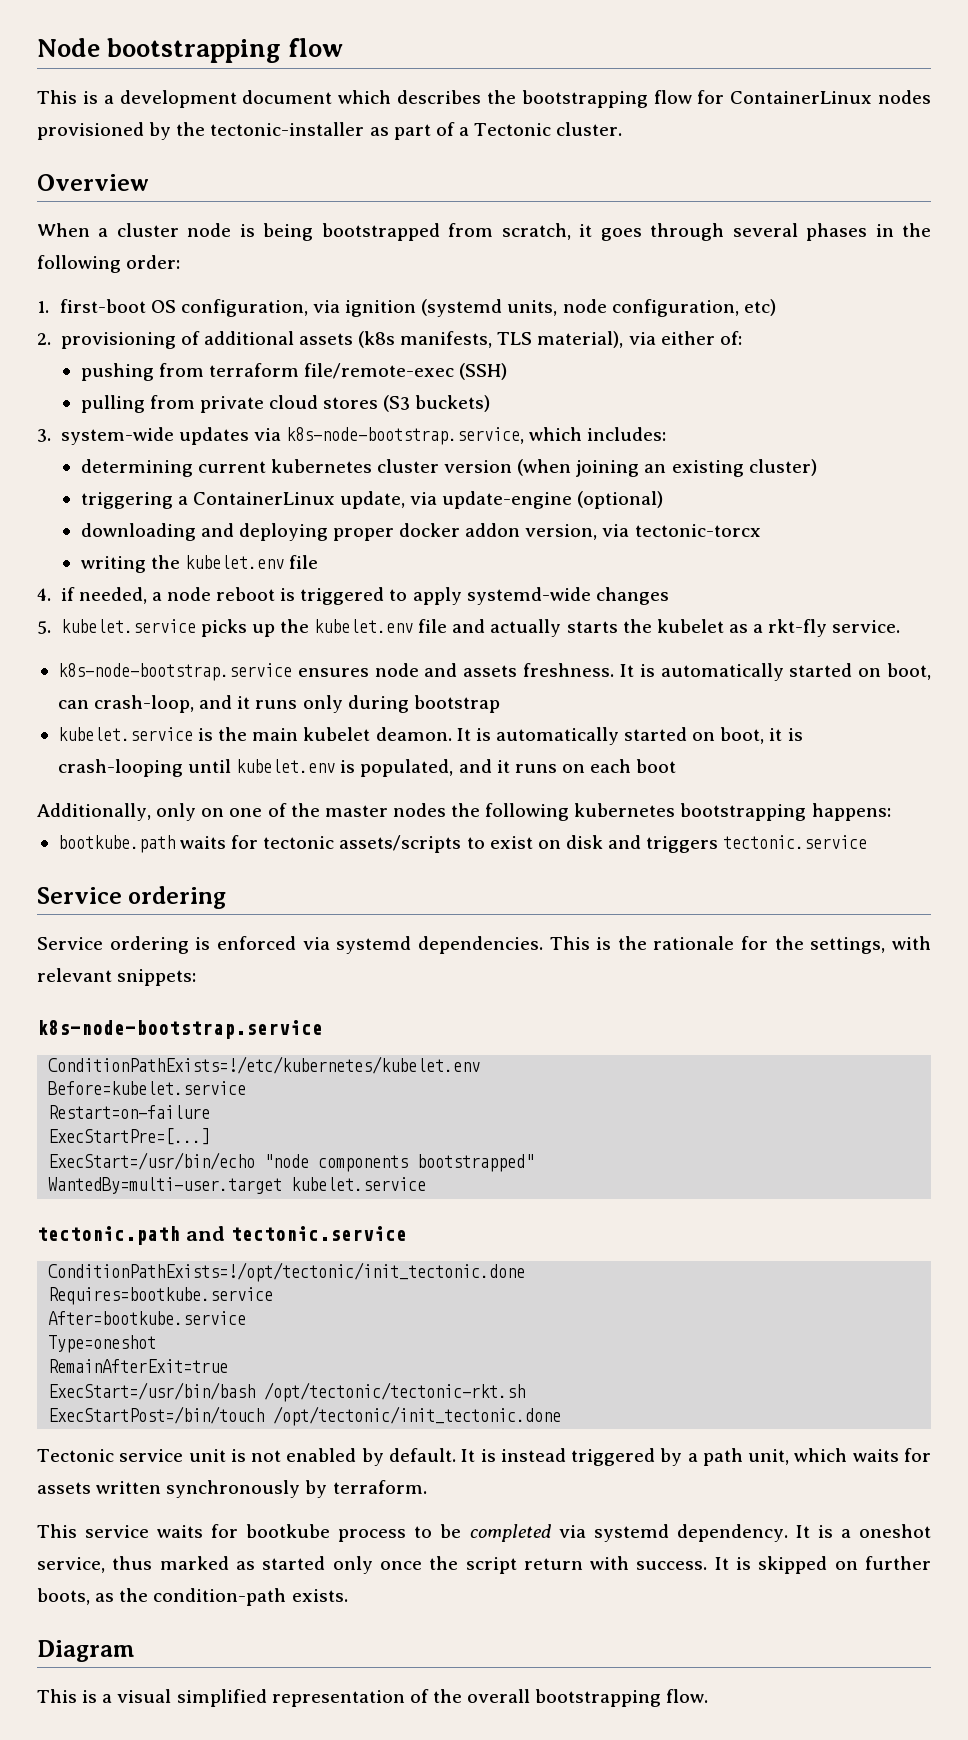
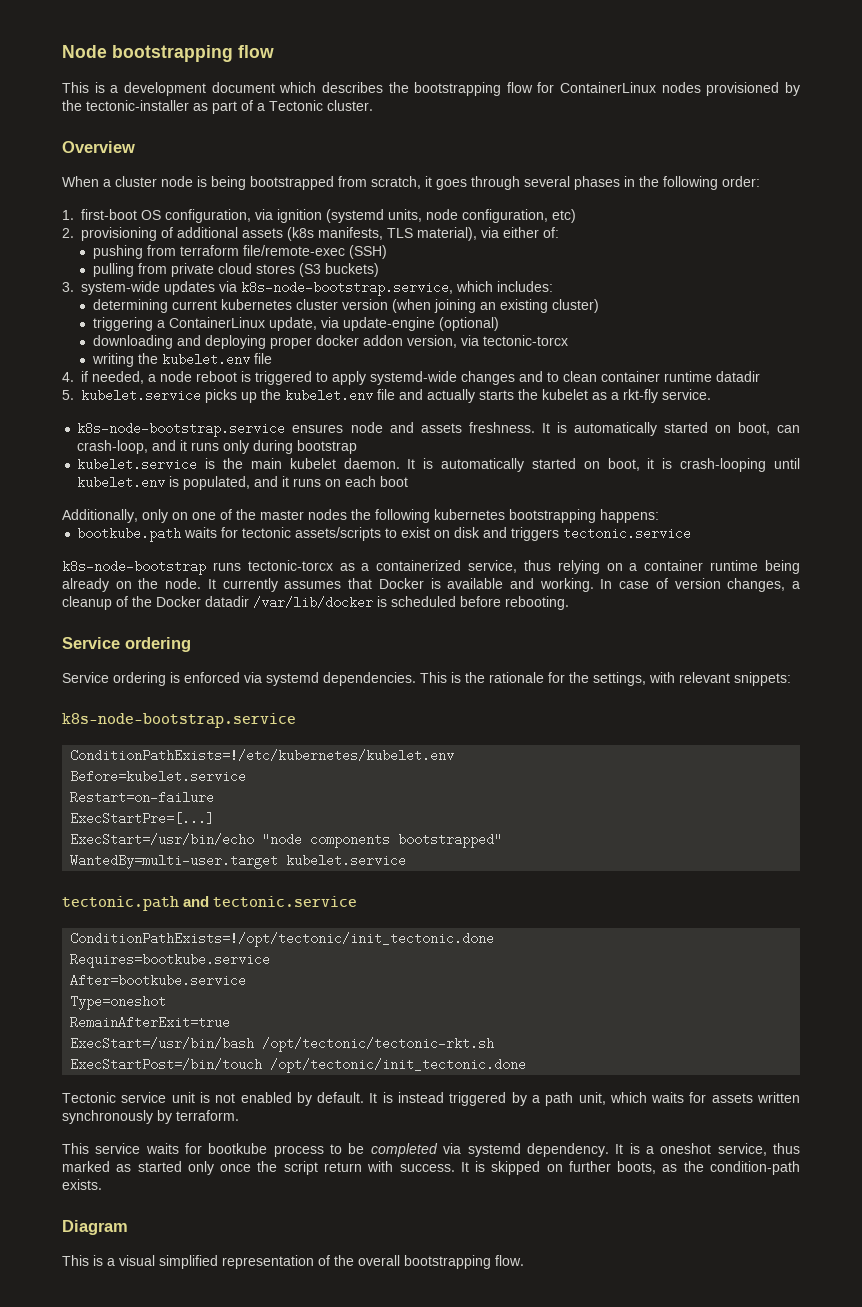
- 4. if needed, a node reboot is triggered to apply systemd-wide changes
+ 4. if needed, a node reboot is triggered to apply systemd-wide changes and to clean container runtime datadir
- kubelet.service is the main kubelet deamon.
+ kubelet.service is the main kubelet daemon.
+ k8s-node-bootstrap runs tectonic-torcx as a containerized service, thus relying on a container runtime being already on the node. It currently assumes that Docker is available and working. In case of version changes, a cleanup of the Docker datadir /var/lib/docker is scheduled before rebooting.

